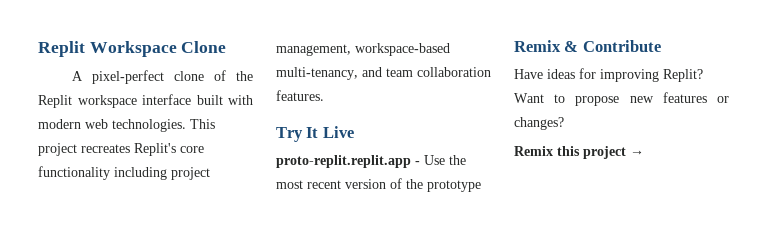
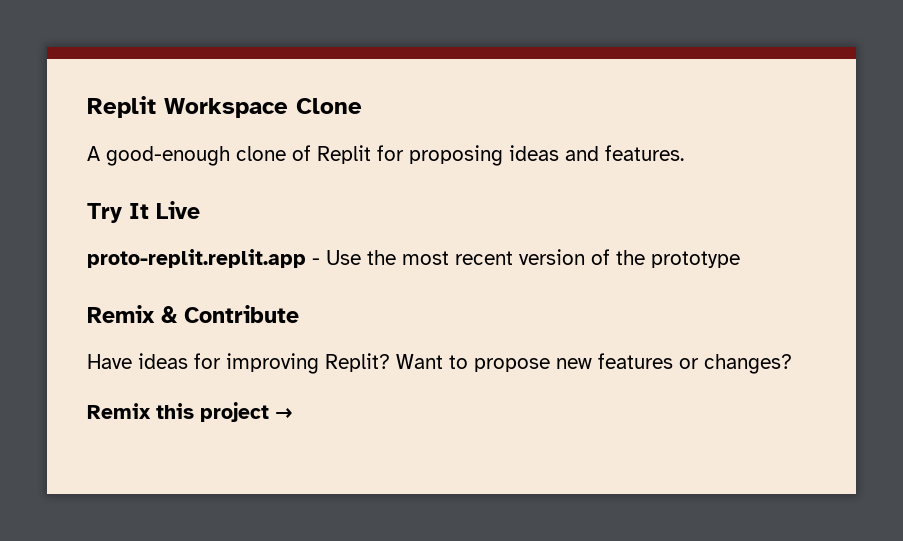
- A pixel-perfect clone of the Replit workspace interface built with modern web technologies. This project recreates Replit's core functionality including project management, workspace-based multi-tenancy, and team collaboration features.
+ A good-enough clone of Replit for proposing ideas and features.

